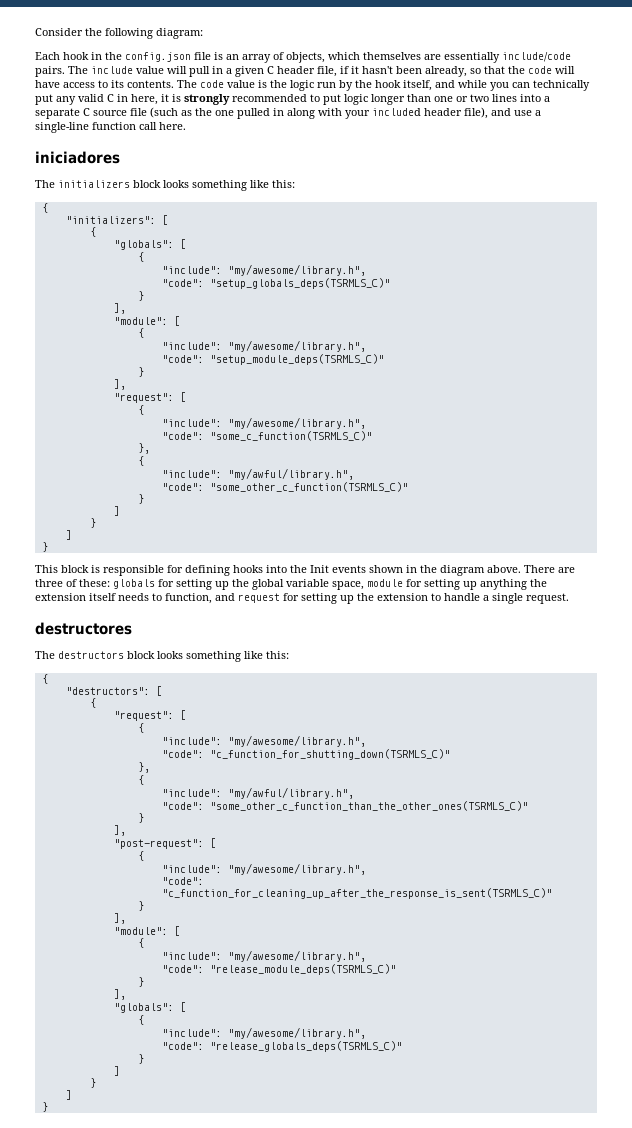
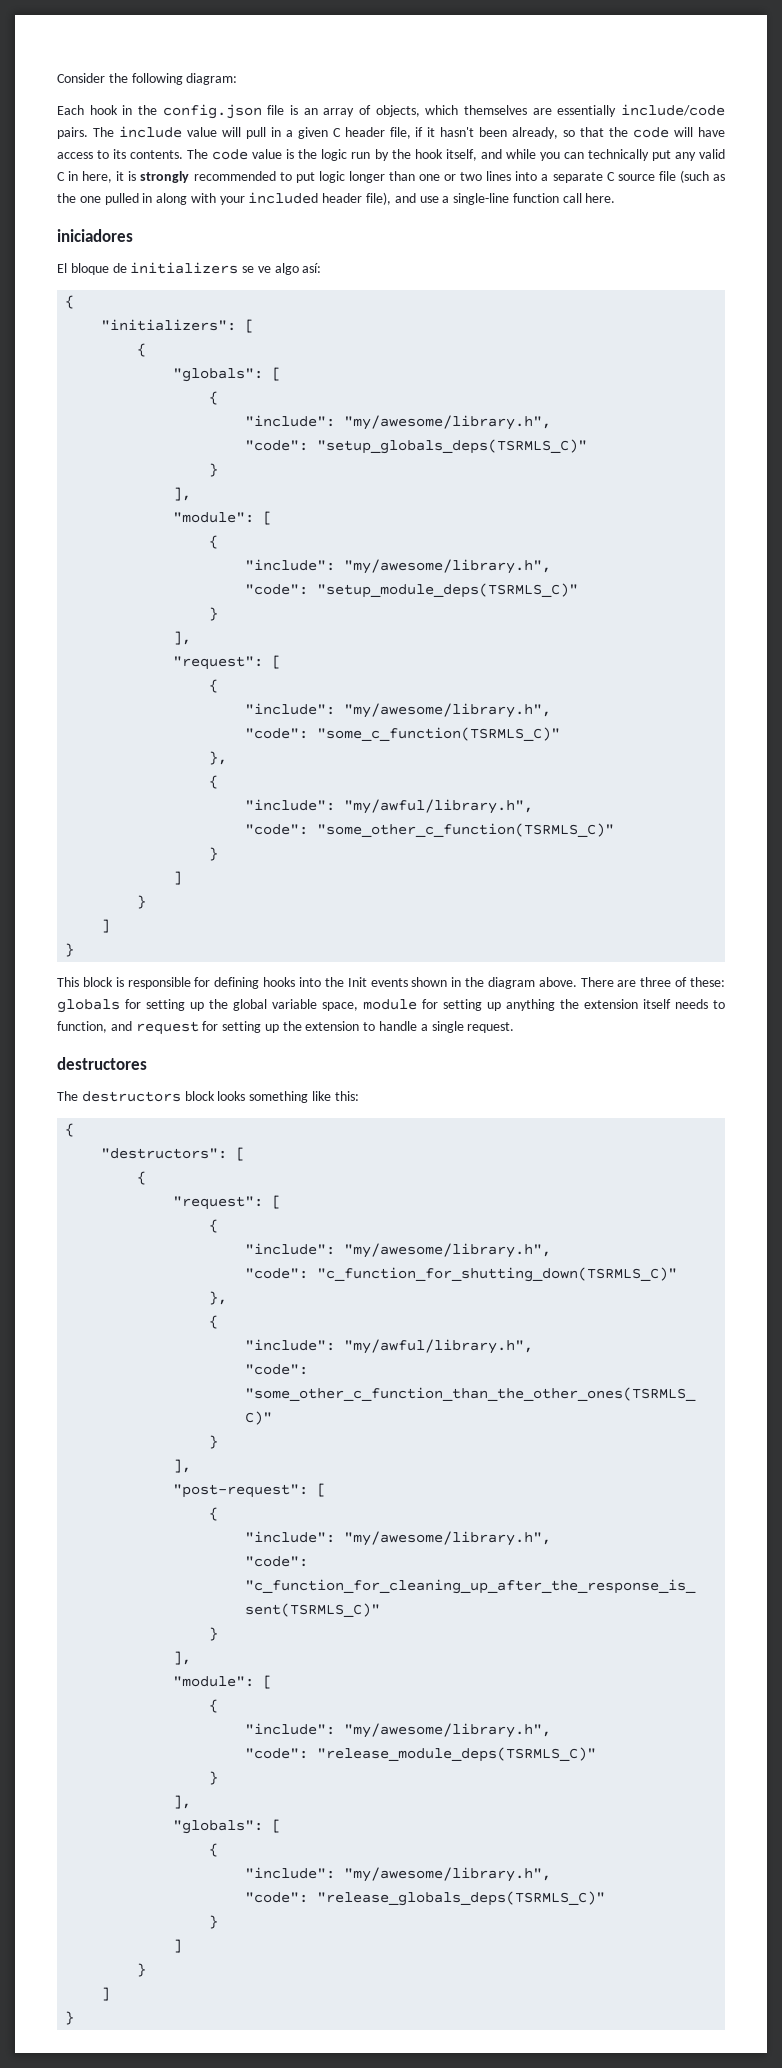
- The initializers block looks something like this:
+ El bloque de initializers se ve algo así:

